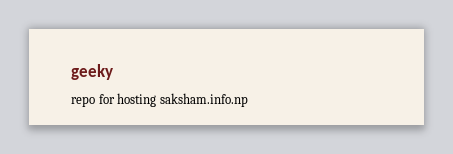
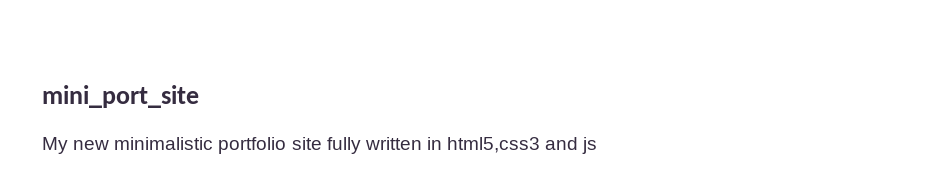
- geeky
- repo for hosting saksham.info.np
+ mini_port_site
+ My new minimalistic portfolio site fully written in html5,css3 and js

